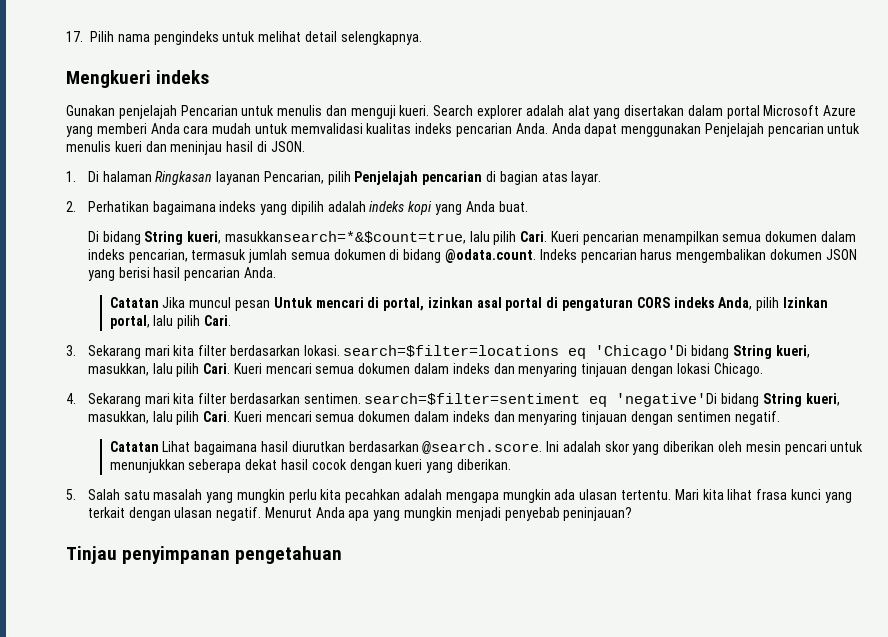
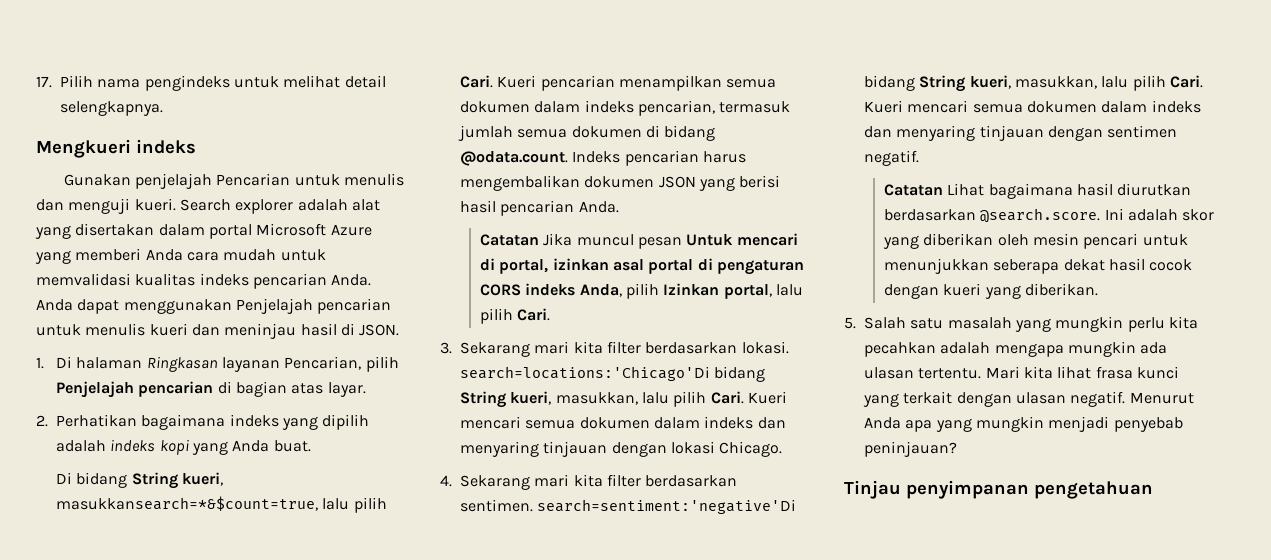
- 3. Sekarang mari kita filter berdasarkan lokasi. search=$filter=locations eq 'Chicago'Di bidang String kueri, masukkan, lalu pilih Cari.
+ 3. Sekarang mari kita filter berdasarkan lokasi. search=locations:'Chicago'Di bidang String kueri, masukkan, lalu pilih Cari.
- 4. Sekarang mari kita filter berdasarkan sentimen. search=$filter=sentiment eq 'negative'Di bidang String kueri, masukkan, lalu pilih Cari.
+ 4. Sekarang mari kita filter berdasarkan sentimen. search=sentiment:'negative'Di bidang String kueri, masukkan, lalu pilih Cari.

